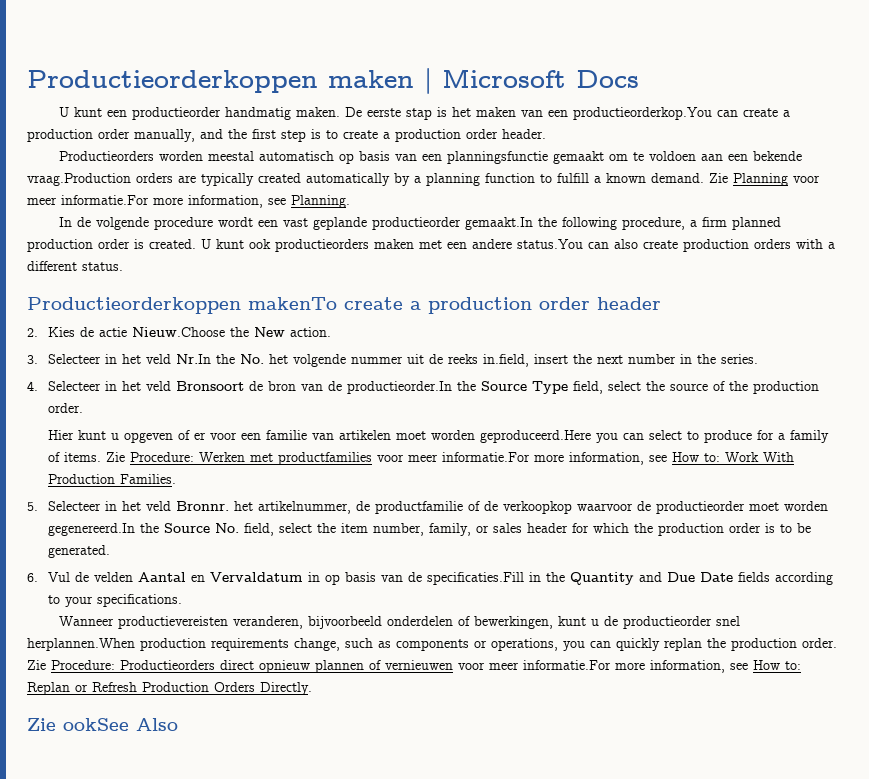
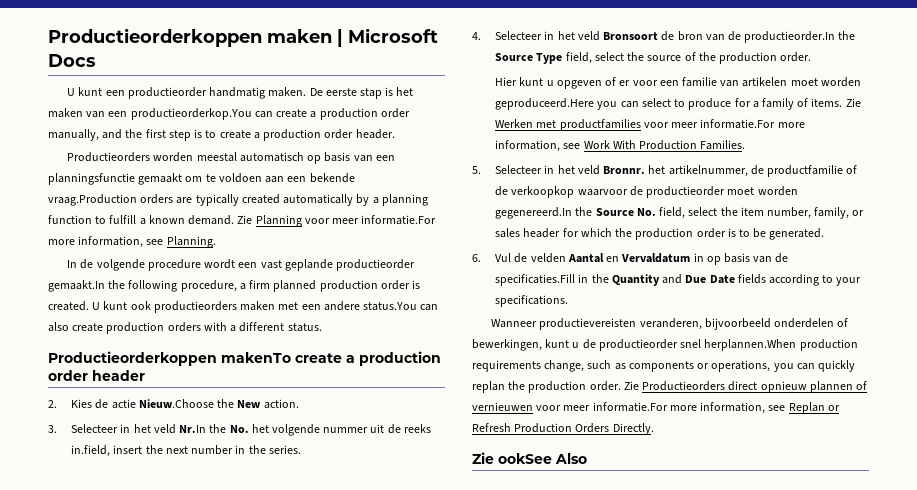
- Zie Procedure: Werken met productfamilies voor meer informatie.For more information, see How to: Work With Production Families.
+ Zie Werken met productfamilies voor meer informatie.For more information, see Work With Production Families.
- Zie Procedure: Productieorders direct opnieuw plannen of vernieuwen voor meer informatie.For more information, see How to: Replan or Refresh Production Orders Directly.
+ Zie Productieorders direct opnieuw plannen of vernieuwen voor meer informatie.For more information, see Replan or Refresh Production Orders Directly.

